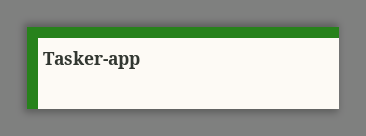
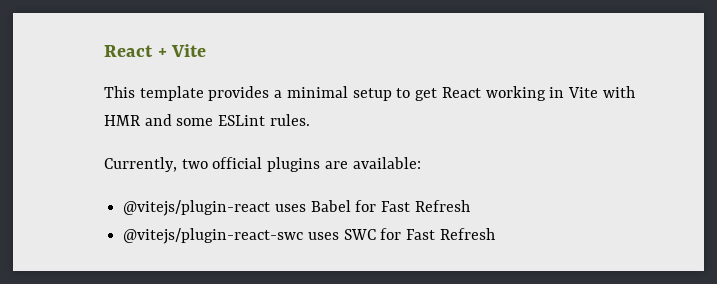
- Tasker-app
+ React + Vite
+ This template provides a minimal setup to get React working in Vite with HMR and some ESLint rules.
+ Currently, two official plugins are available:
+ @vitejs/plugin-react uses Babel for Fast Refresh
+ @vitejs/plugin-react-swc uses SWC for Fast Refresh

